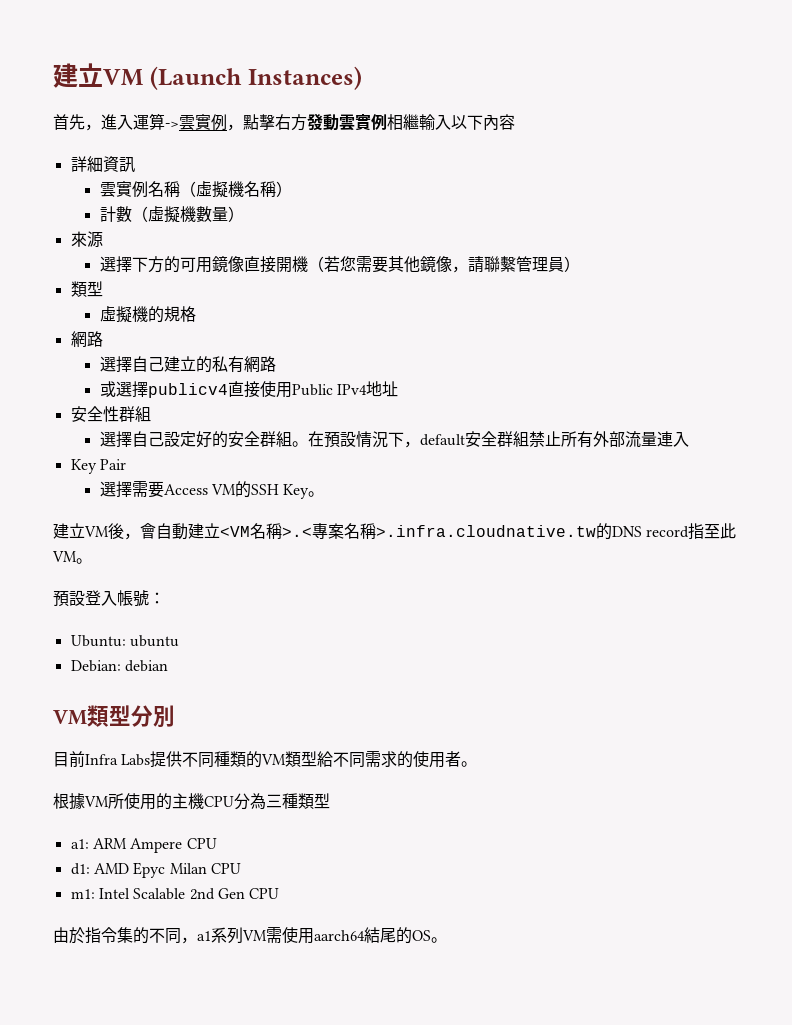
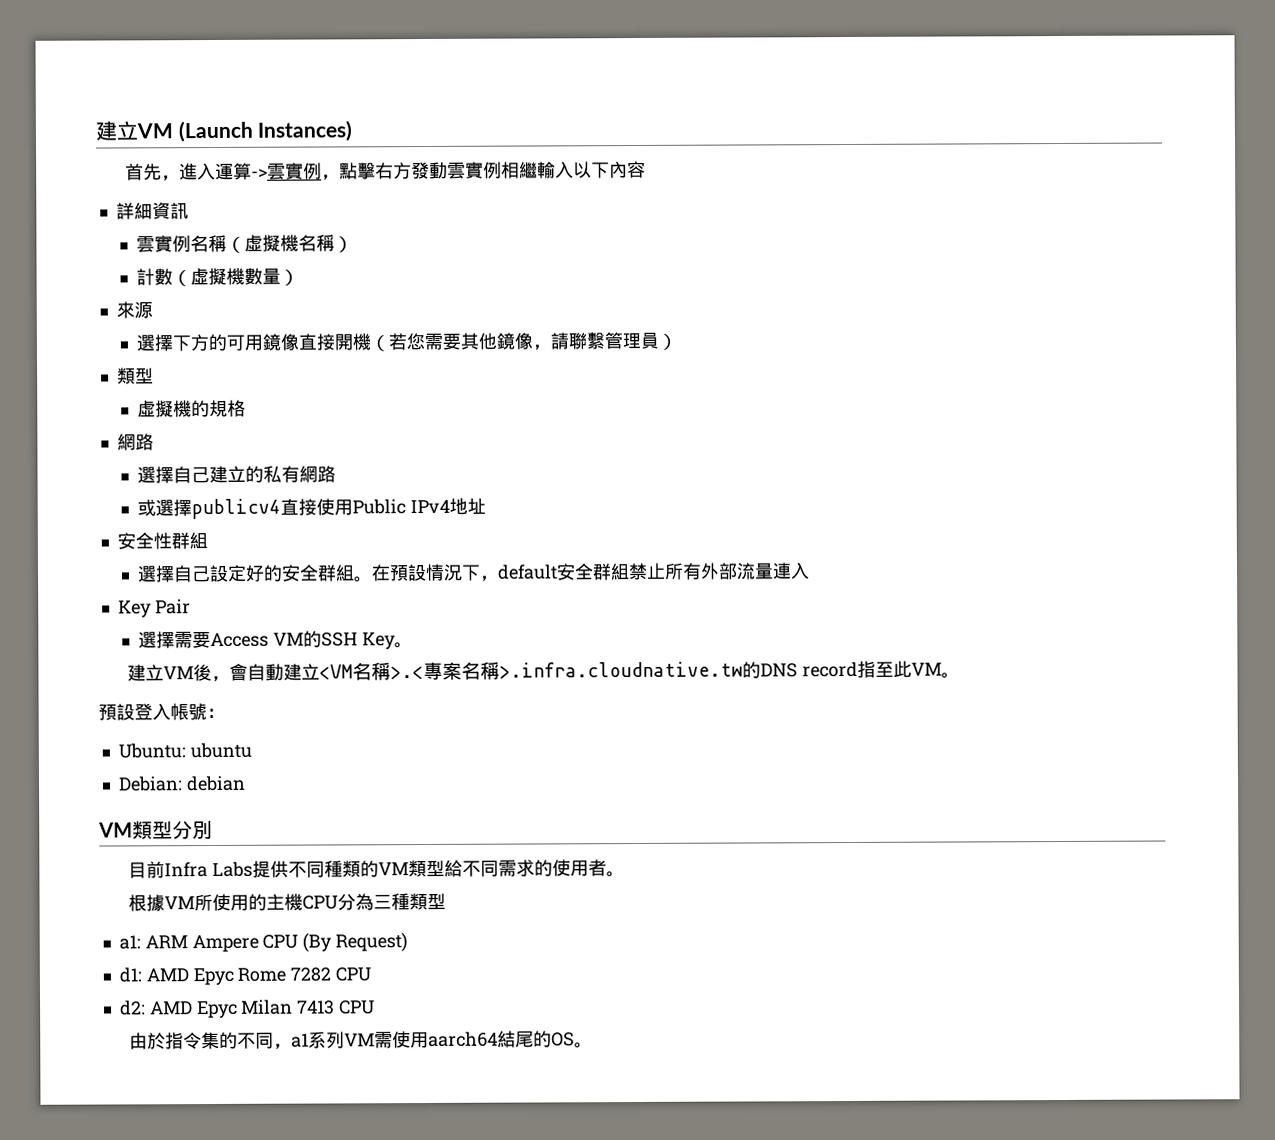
- a1: ARM Ampere CPU
+ a1: ARM Ampere CPU (By Request)
- d1: AMD Epyc Milan CPU
- m1: Intel Scalable 2nd Gen CPU
+ d1: AMD Epyc Rome 7282 CPU
+ d2: AMD Epyc Milan 7413 CPU

